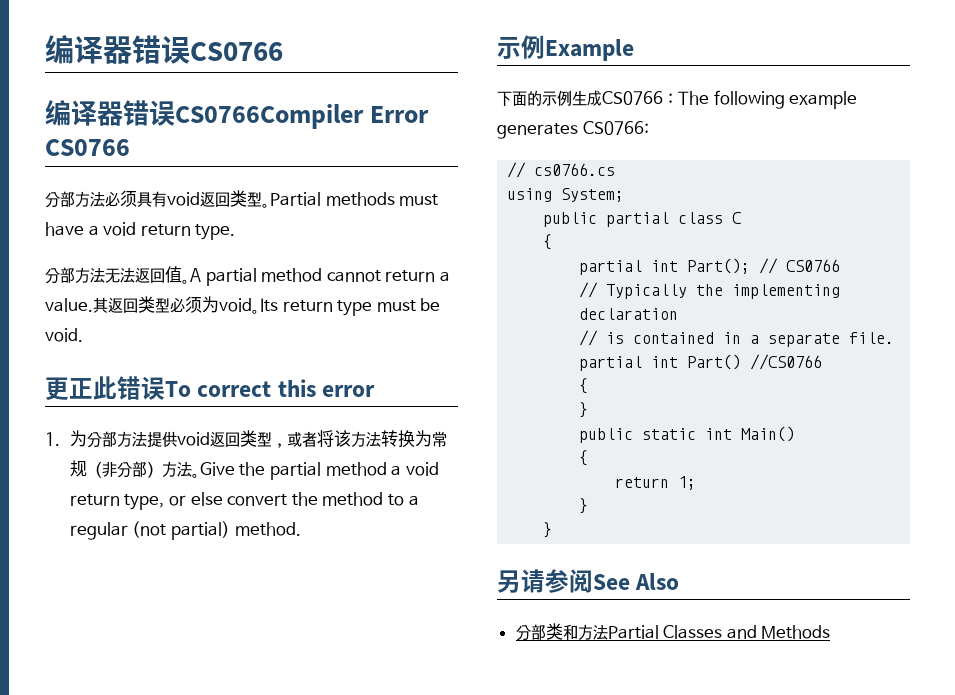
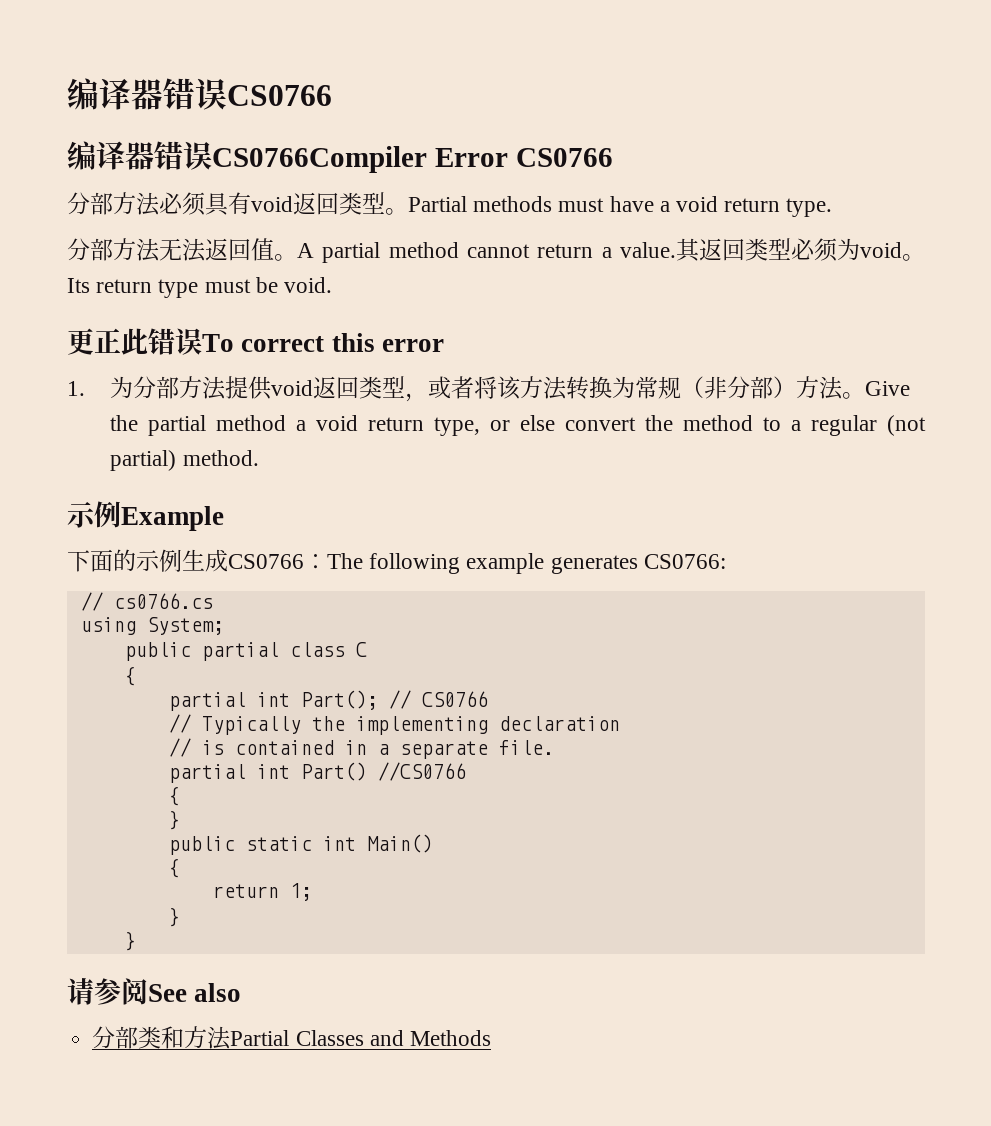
- 另请参阅See Also
+ 请参阅See also

